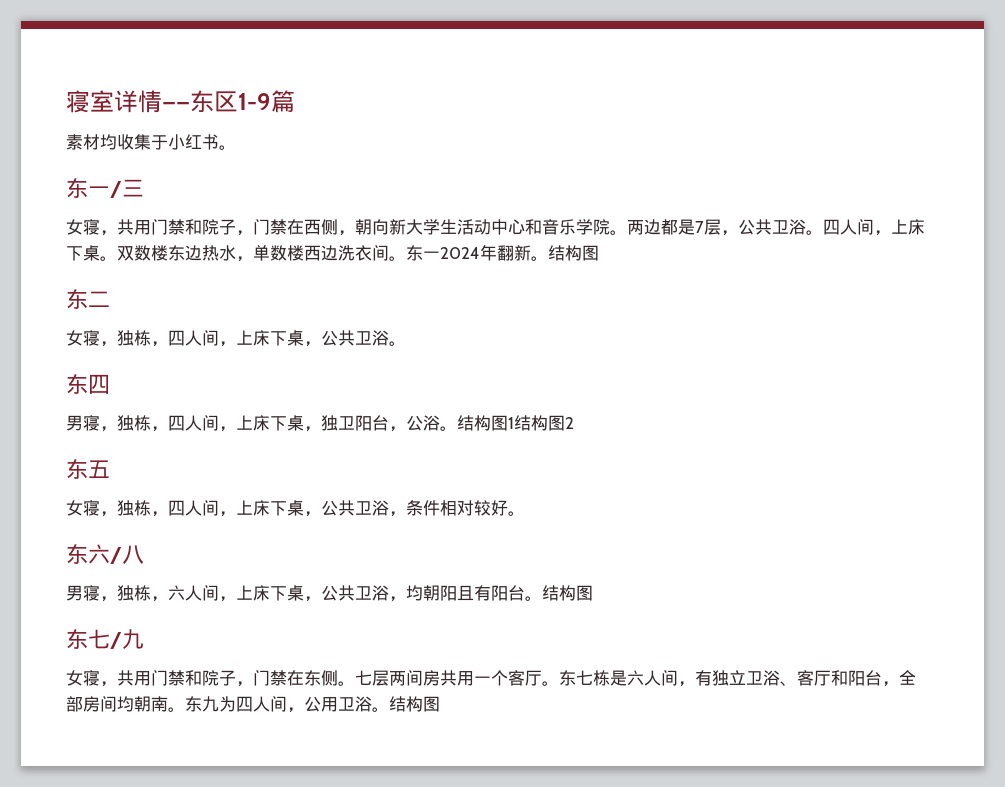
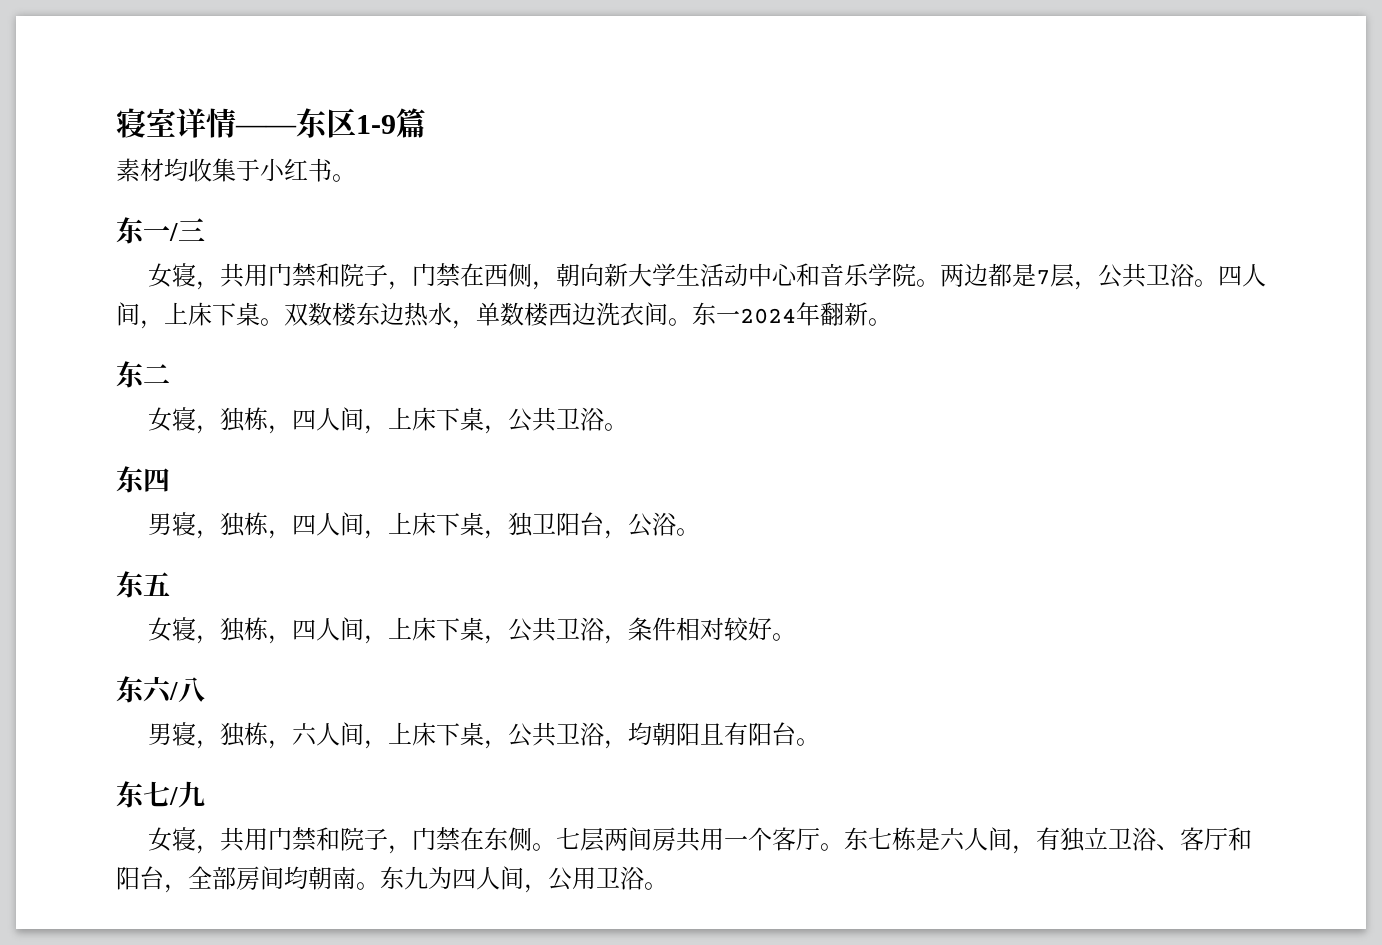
- 东一2024年翻新。结构图
+ 东一2024年翻新。
- 结构图1结构图2
- 男寝，独栋，六人间，上床下桌，公共卫浴，均朝阳且有阳台。结构图
+ 男寝，独栋，六人间，上床下桌，公共卫浴，均朝阳且有阳台。
- 东九为四人间，公用卫浴。结构图
+ 东九为四人间，公用卫浴。

